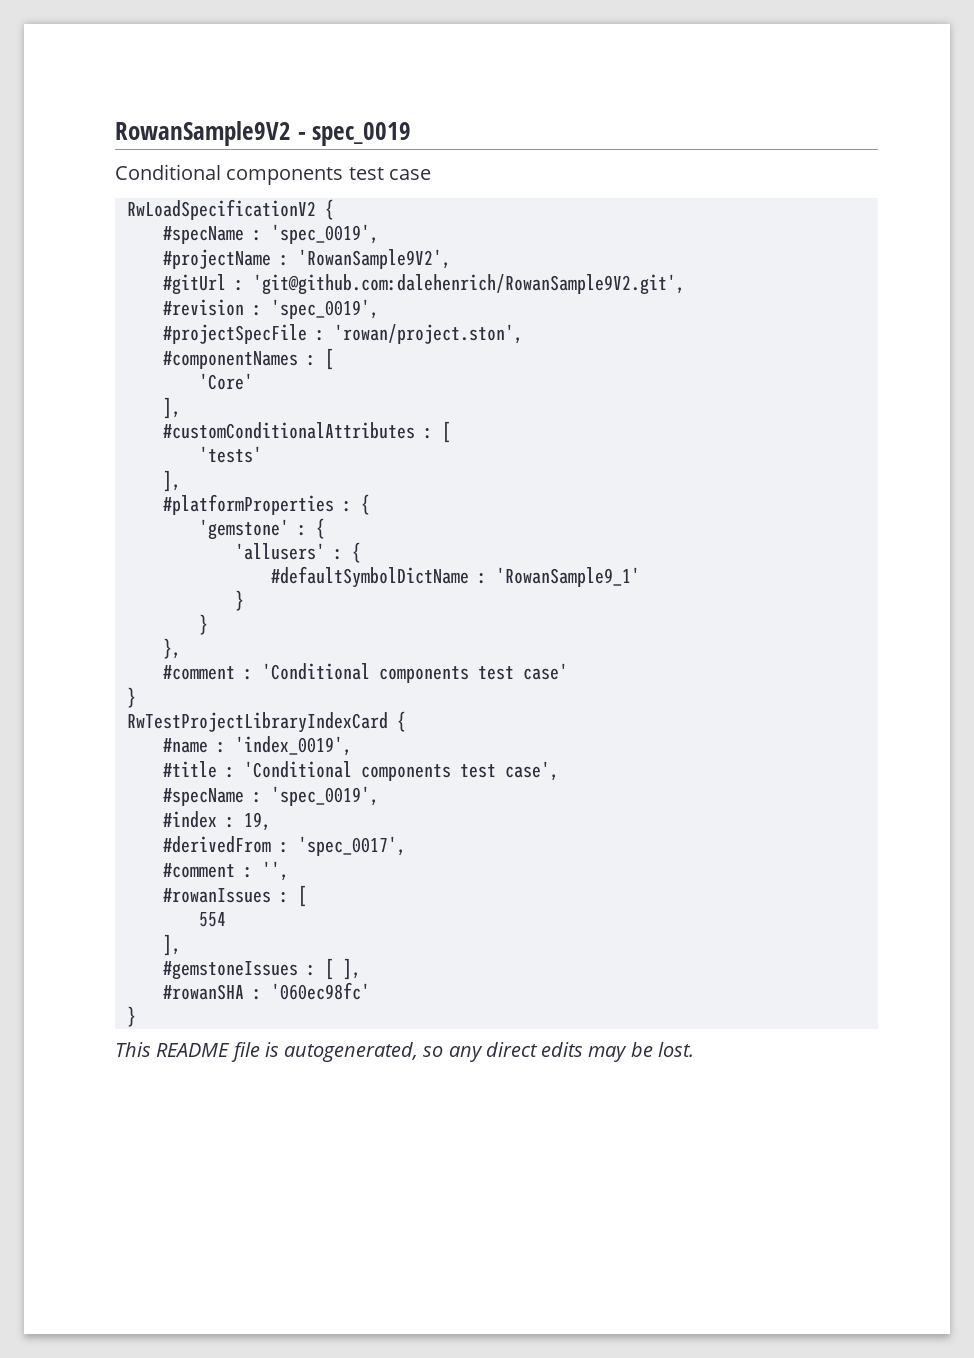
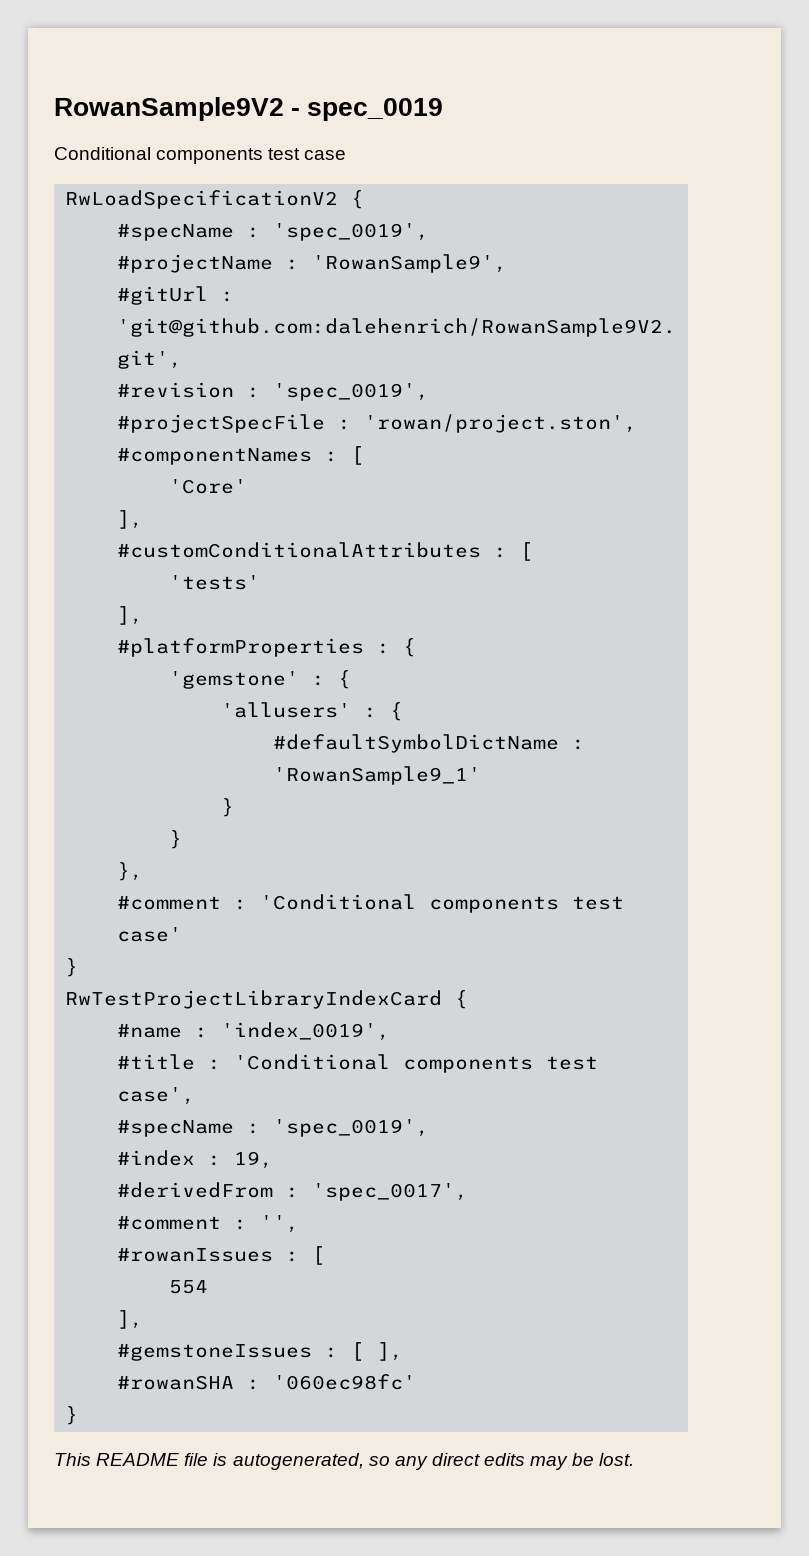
- #projectName : 'RowanSample9V2',
+ #projectName : 'RowanSample9',

